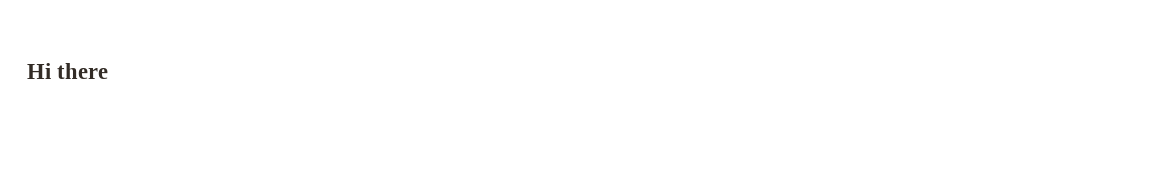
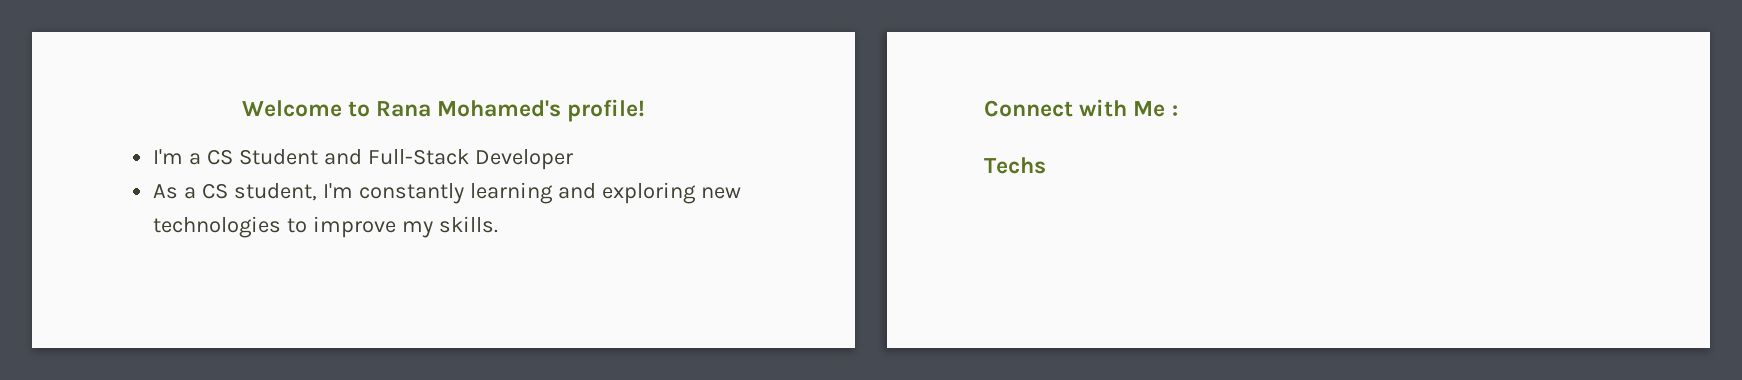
- Hi there
+ Welcome to Rana Mohamed's profile!
+ I'm a CS Student and Full-Stack Developer
+ As a CS student, I'm constantly learning and exploring new technologies to improve my skills.
+ Connect with Me :
+ Techs

